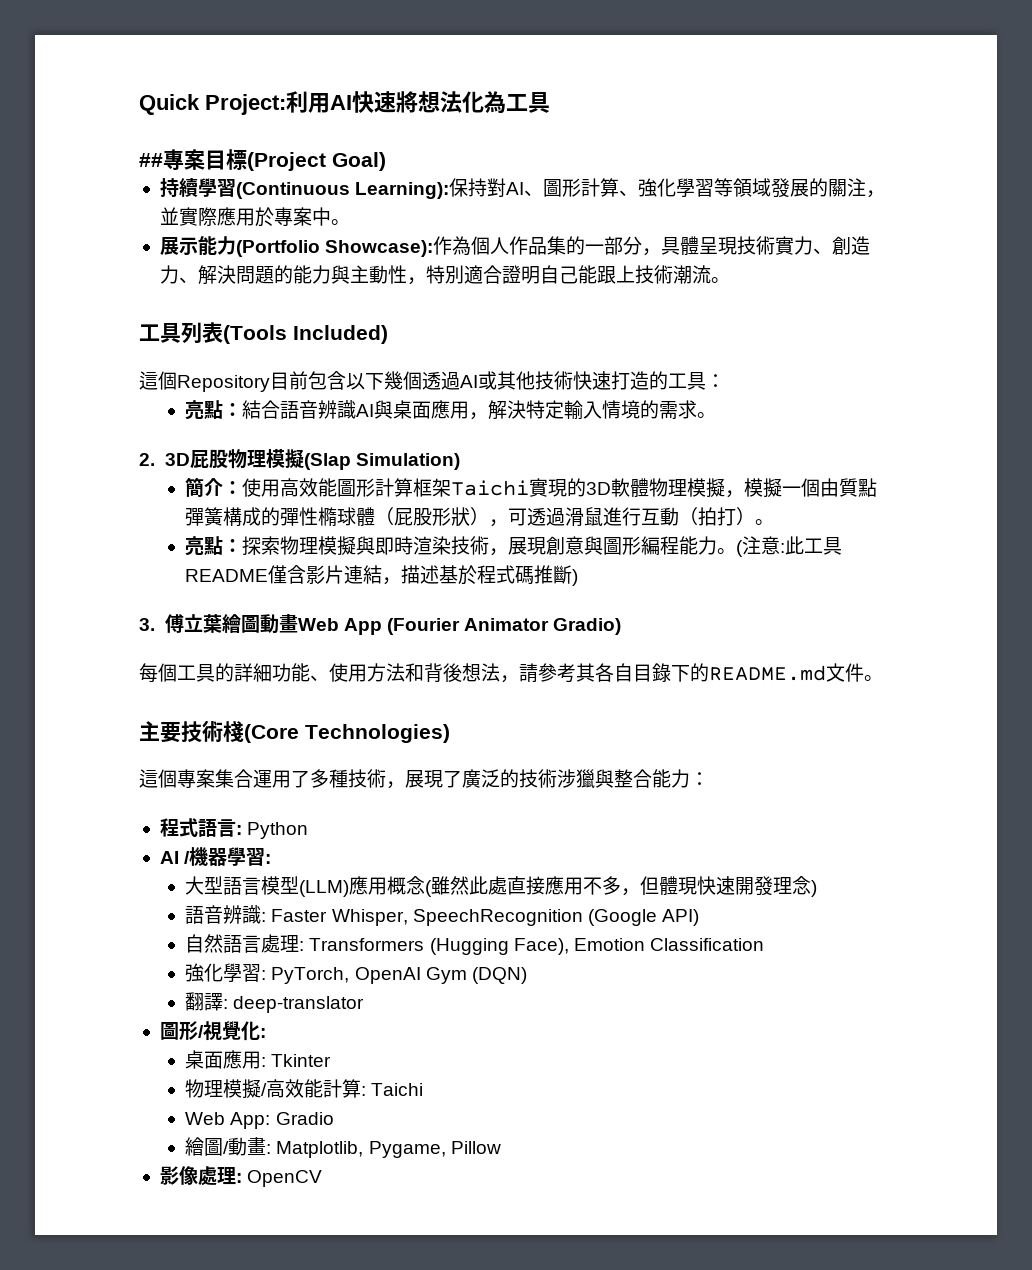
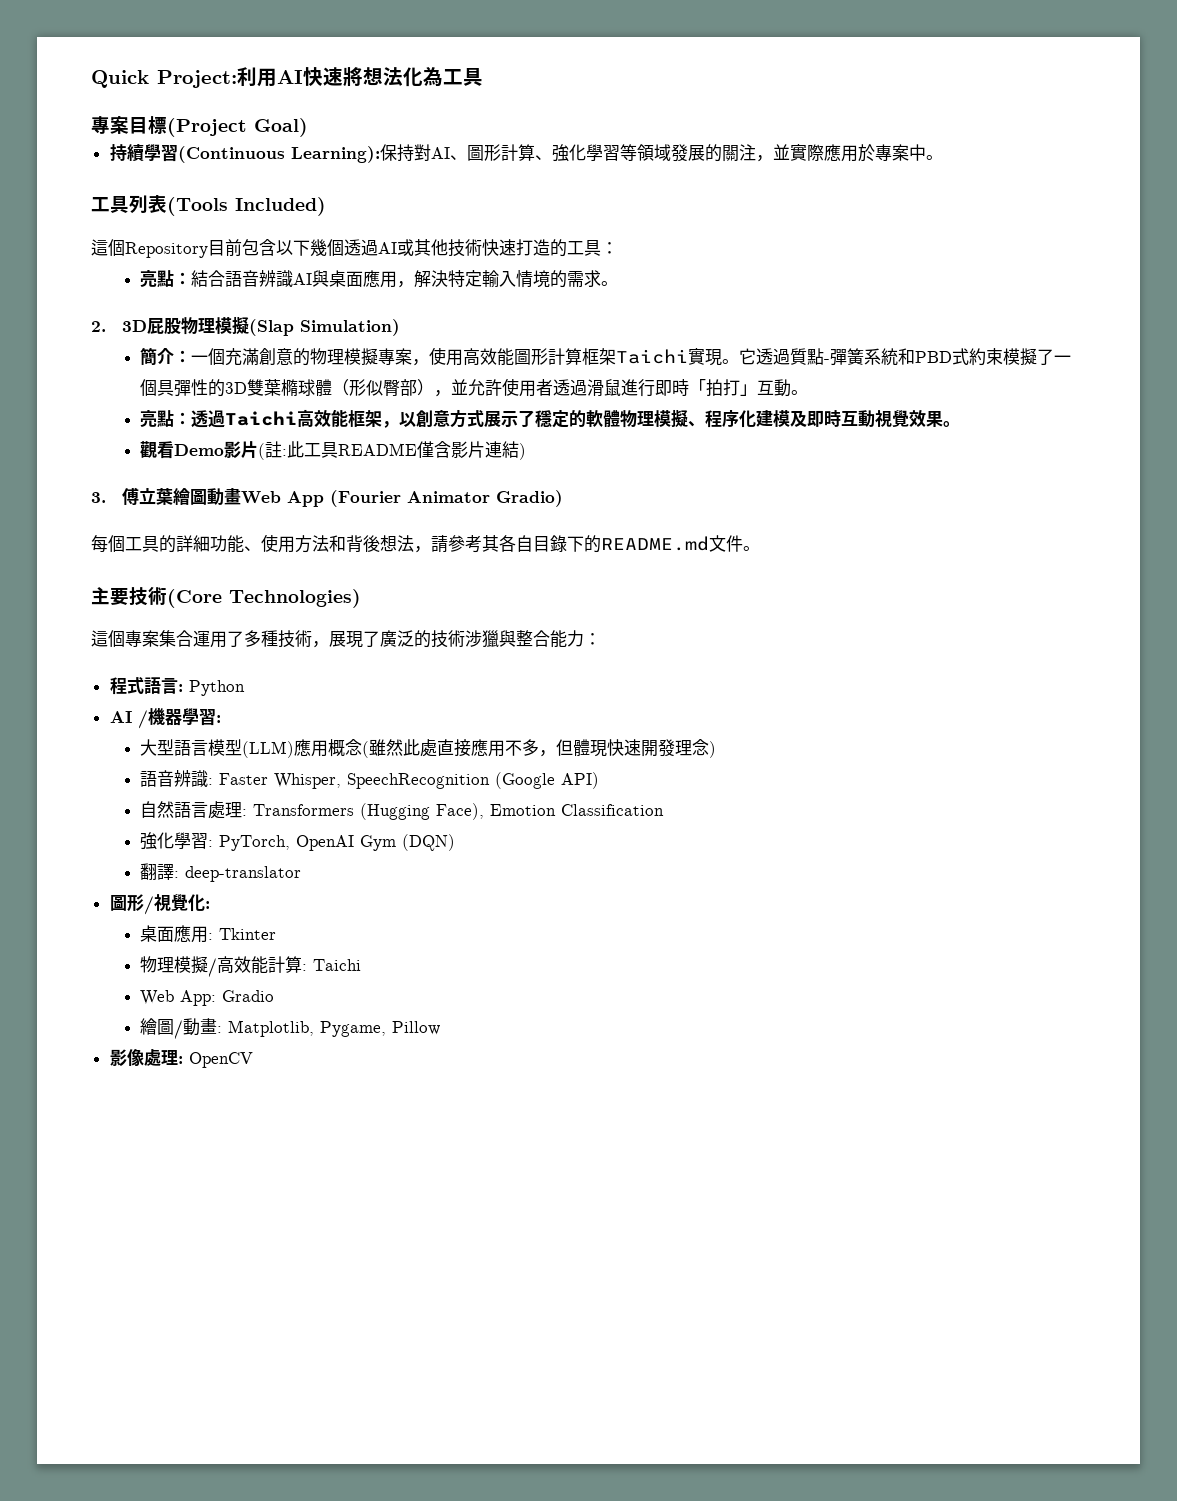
- ##專案目標(Project Goal)
+ 專案目標(Project Goal)
- 展示能力(Portfolio Showcase):作為個人作品集的一部分，具體呈現技術實力、創造力、解決問題的能力與主動性，特別適合證明自己能跟上技術潮流。
- 簡介：使用高效能圖形計算框架Taichi實現的3D軟體物理模擬，模擬一個由質點彈簧構成的彈性橢球體（屁股形狀），可透過滑鼠進行互動（拍打）。
- 亮點：探索物理模擬與即時渲染技術，展現創意與圖形編程能力。(注意:此工具README僅含影片連結，描述基於程式碼推斷)
+ 簡介：一個充滿創意的物理模擬專案，使用高效能圖形計算框架Taichi實現。它透過質點-彈簧系統和PBD式約束模擬了一個具彈性的3D雙葉橢球體（形似臀部），並允許使用者透過滑鼠進行即時「拍打」互動。
+ 亮點：透過Taichi高效能框架，以創意方式展示了穩定的軟體物理模擬、程序化建模及即時互動視覺效果。
+ 觀看Demo影片(註:此工具README僅含影片連結)
- 主要技術棧(Core Technologies)
+ 主要技術(Core Technologies)

